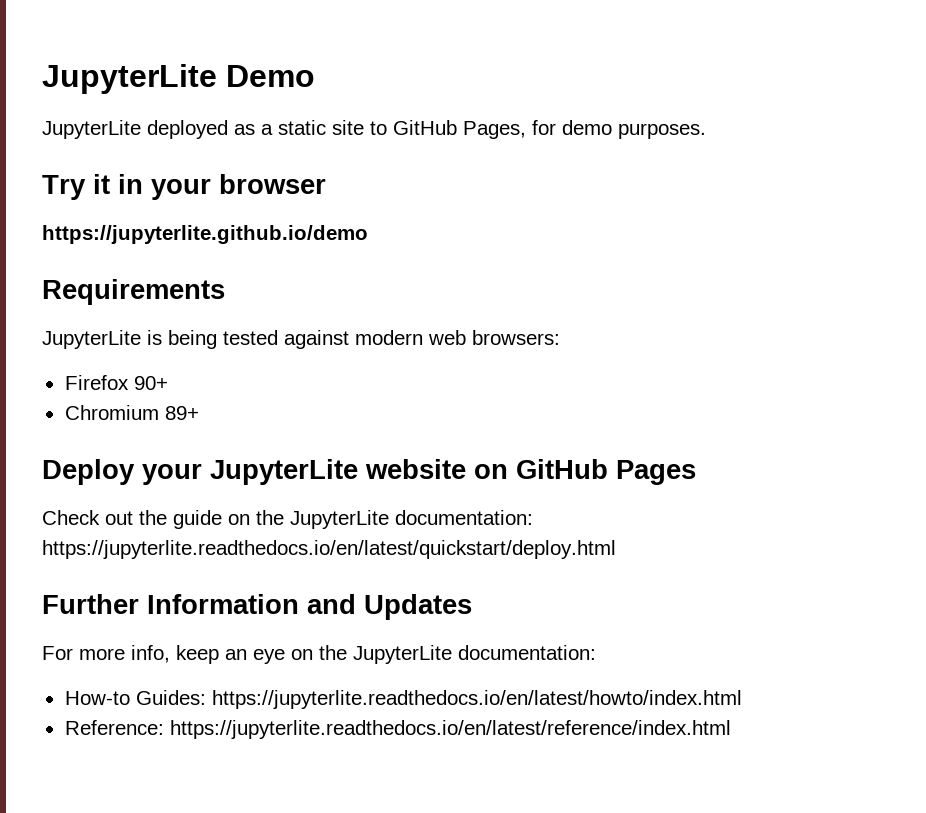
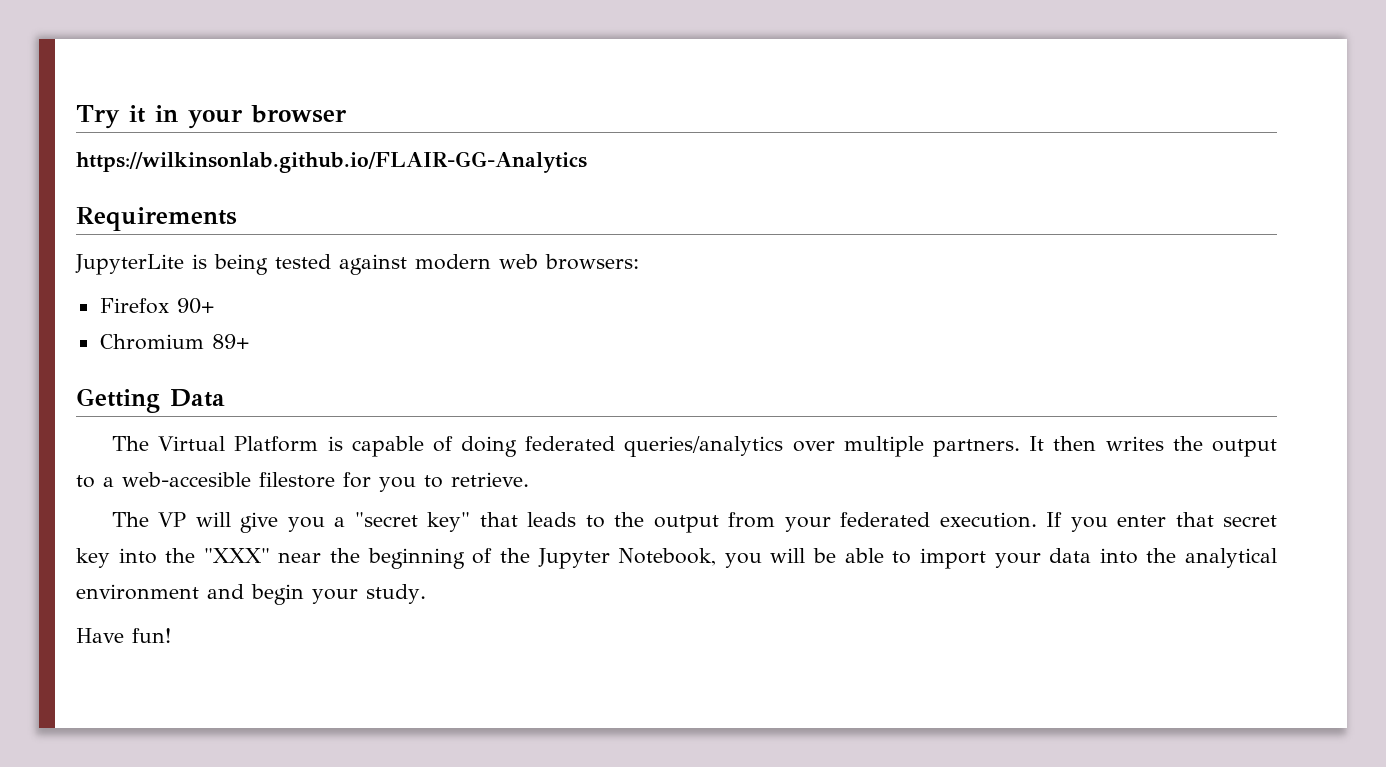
- JupyterLite Demo
- JupyterLite deployed as a static site to GitHub Pages, for demo purposes.
- https://jupyterlite.github.io/demo
+ https://wilkinsonlab.github.io/FLAIR-GG-Analytics
- Deploy your JupyterLite website on GitHub Pages
- Check out the guide on the JupyterLite documentation: https://jupyterlite.readthedocs.io/en/latest/quickstart/deploy.html
- Further Information and Updates
- For more info, keep an eye on the JupyterLite documentation:
- How-to Guides: https://jupyterlite.readthedocs.io/en/latest/howto/index.html
- Reference: https://jupyterlite.readthedocs.io/en/latest/reference/index.html
+ Getting Data
+ The Virtual Platform is capable of doing federated queries/analytics over multiple partners. It then writes the output to a web-accesible filestore for you to retrieve.
+ The VP will give you a "secret key" that leads to the output from your federated execution. If you enter that secret key into the "XXX" near the beginning of the Jupyter Notebook, you will be able to import your data into the analytical environment and begin your study.
+ Have fun!

